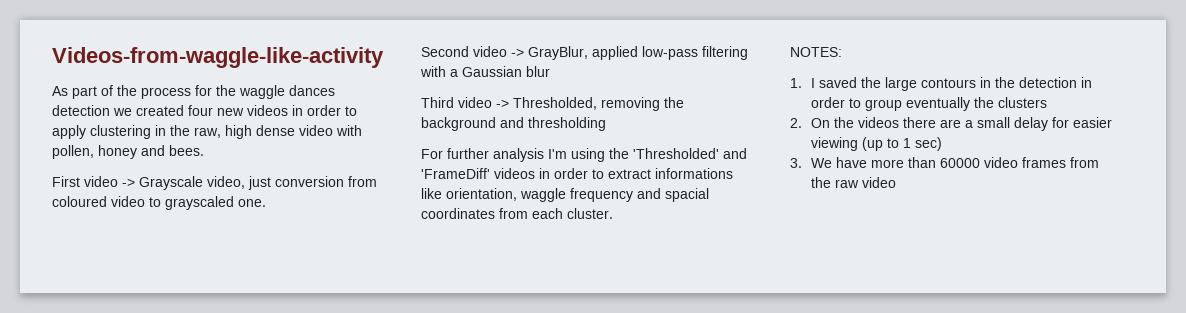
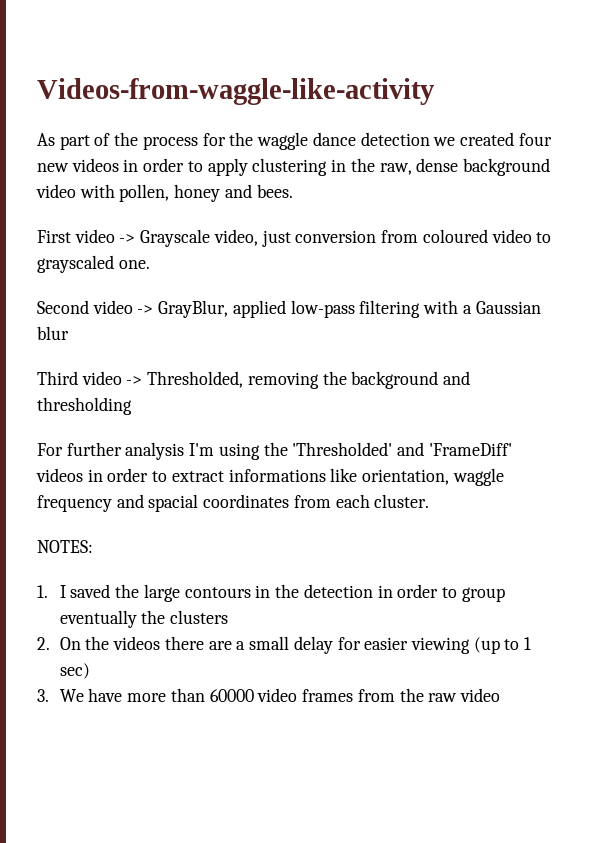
- As part of the process for the waggle dances detection we created four new videos in order to apply clustering in the raw, high dense video with pollen, honey and bees.
+ As part of the process for the waggle dance detection we created four new videos in order to apply clustering in the raw, dense background video with pollen, honey and bees.

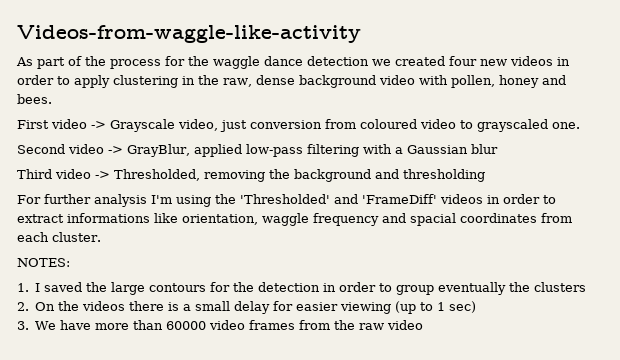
- 1. I saved the large contours in the detection in order to group eventually the clusters
+ 1. I saved the large contours for the detection in order to group eventually the clusters
- 2. On the videos there are a small delay for easier viewing (up to 1 sec)
+ 2. On the videos there is a small delay for easier viewing (up to 1 sec)

